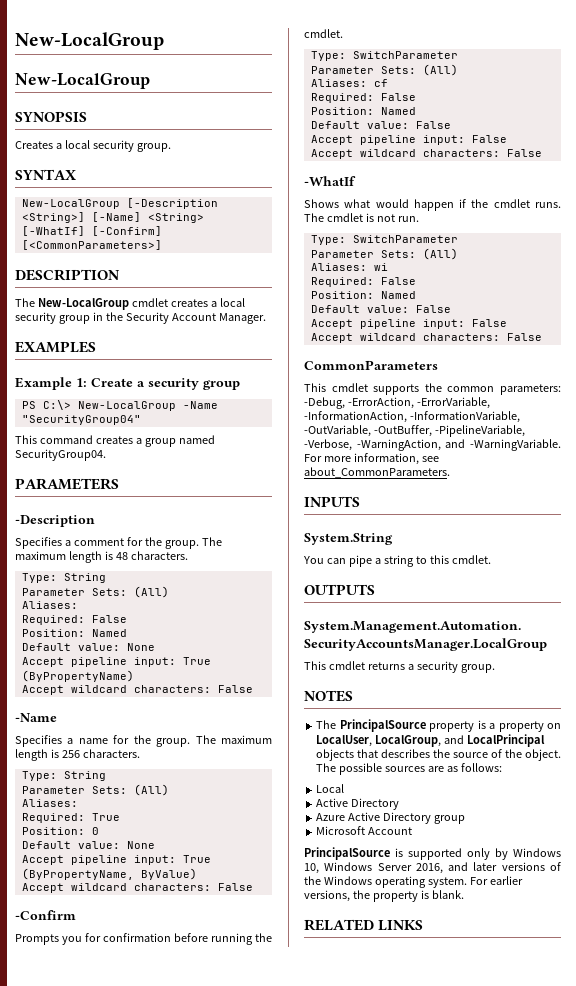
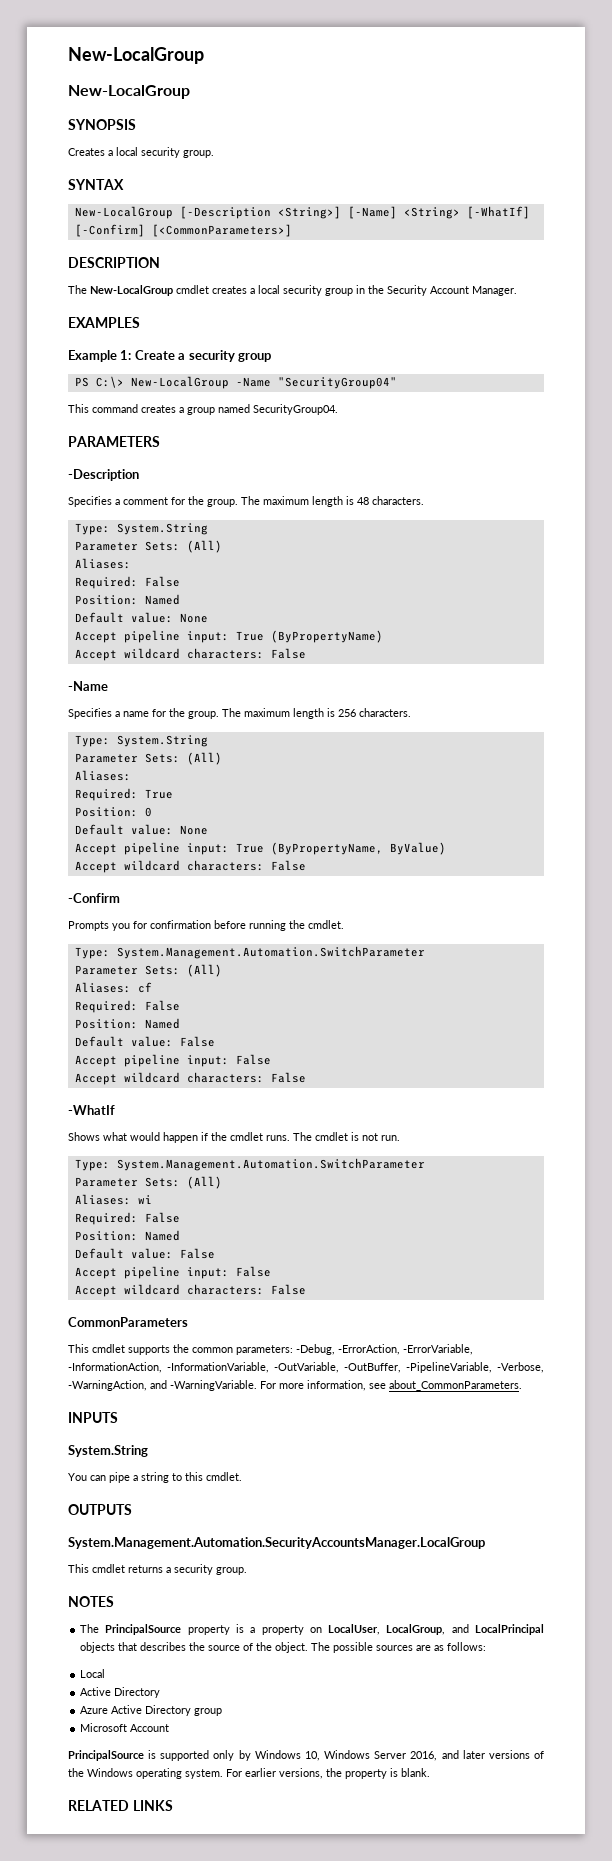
  The maximum length is 48 characters.
- Type: String
+ Type: System.String
  The maximum length is 256 characters.
- Type: String
+ Type: System.String
  Prompts you for confirmation before running the cmdlet.
- Type: SwitchParameter
+ Type: System.Management.Automation.SwitchParameter
  The cmdlet is not run.
- Type: SwitchParameter
+ Type: System.Management.Automation.SwitchParameter

